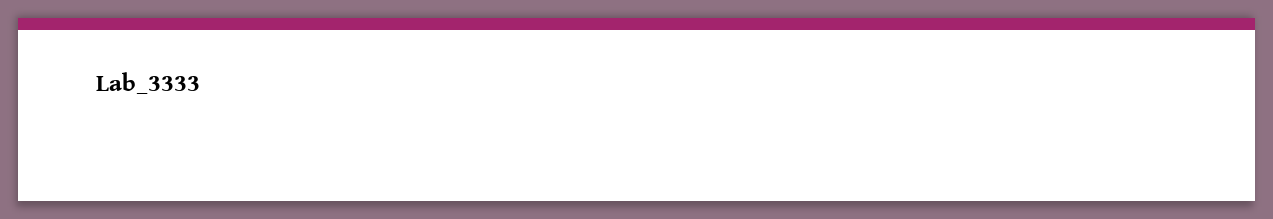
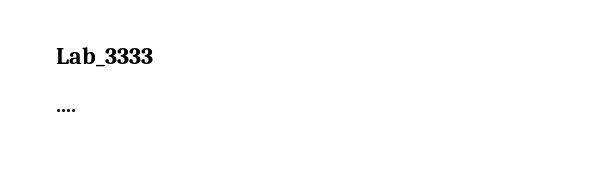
+ ....

